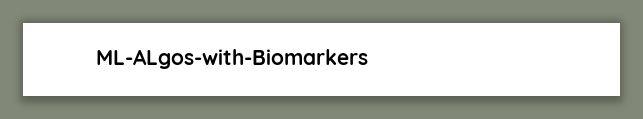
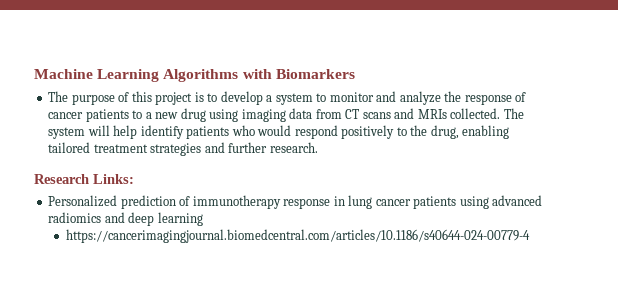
- ML-ALgos-with-Biomarkers
+ Machine Learning Algorithms with Biomarkers
+ The purpose of this project is to develop a system to monitor and analyze the response of cancer patients to a new drug using imaging data from CT scans and MRIs collected. The system will help identify patients who would respond positively to the drug, enabling tailored treatment strategies and further research.
+ Research Links:
+ Personalized prediction of immunotherapy response in lung cancer patients using advanced radiomics and deep learning
+ https://cancerimagingjournal.biomedcentral.com/articles/10.1186/s40644-024-00779-4

